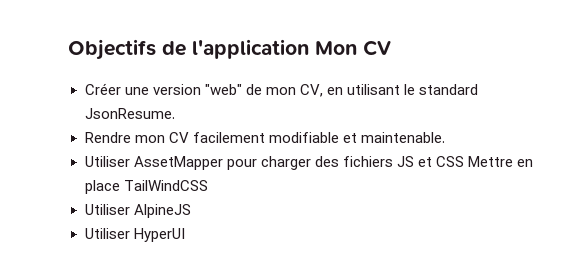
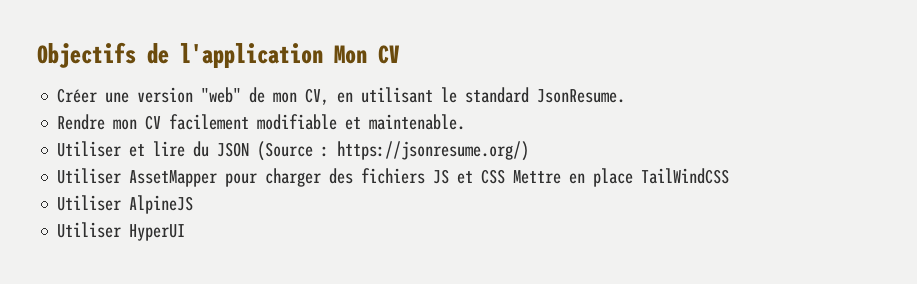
+ Utiliser et lire du JSON (Source : https://jsonresume.org/)

